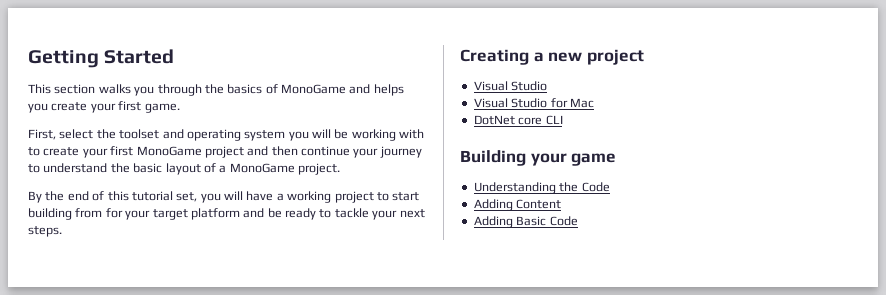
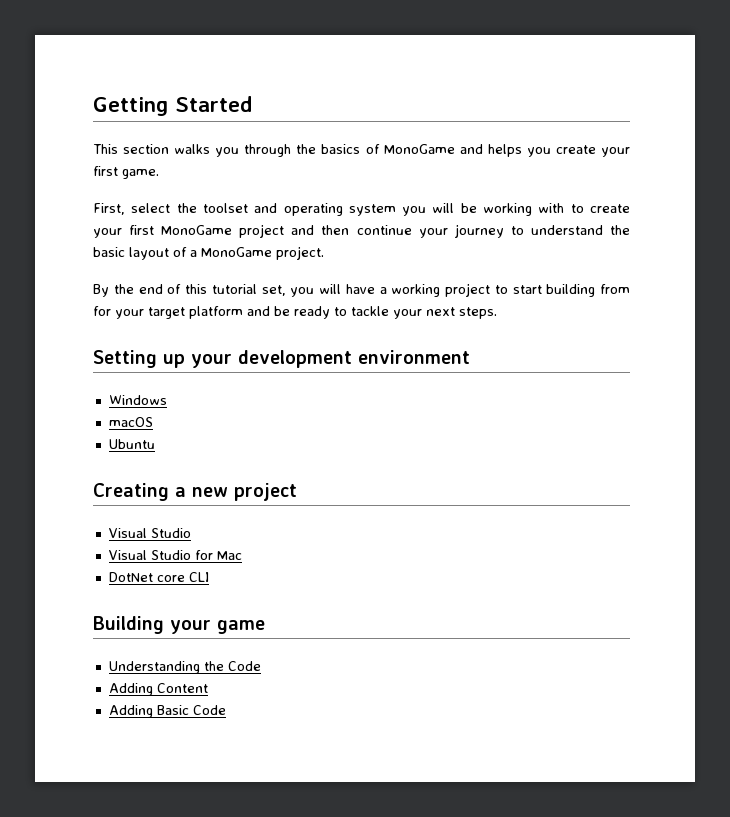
+ Setting up your development environment
+ Windows
+ macOS
+ Ubuntu

